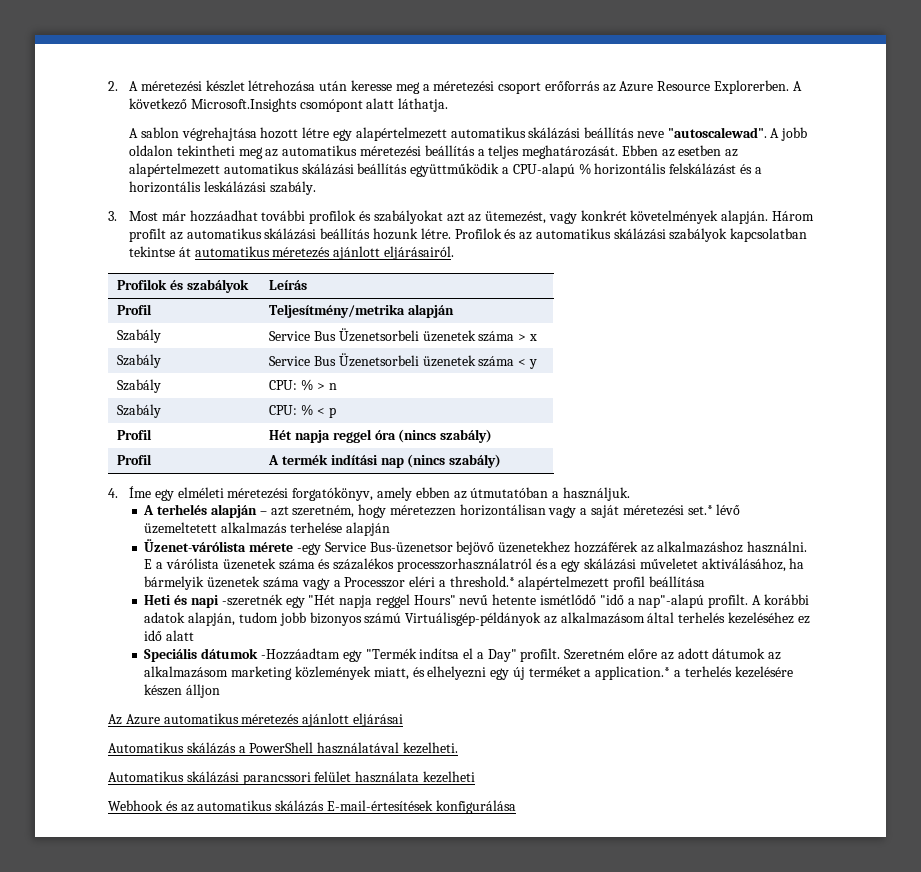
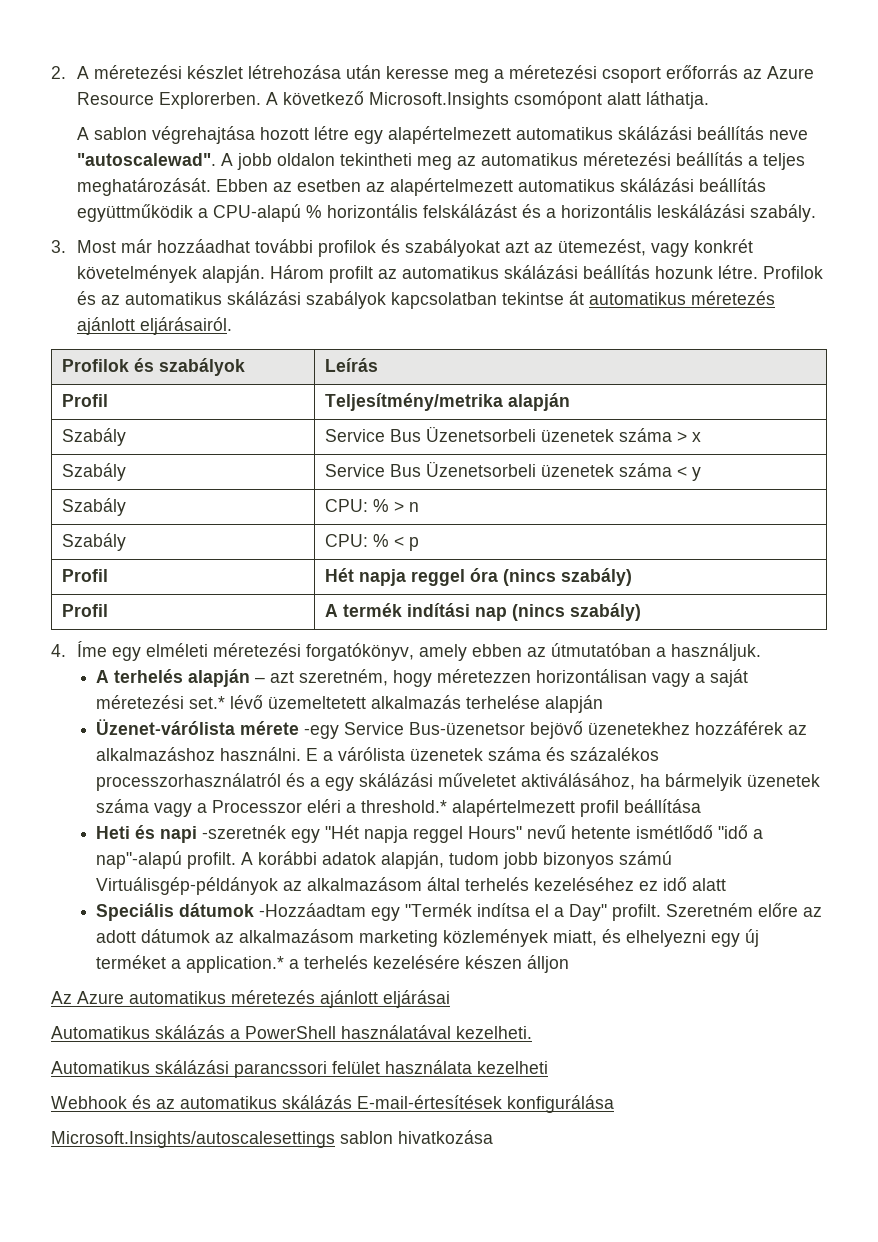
+ Microsoft.Insights/autoscalesettings sablon hivatkozása

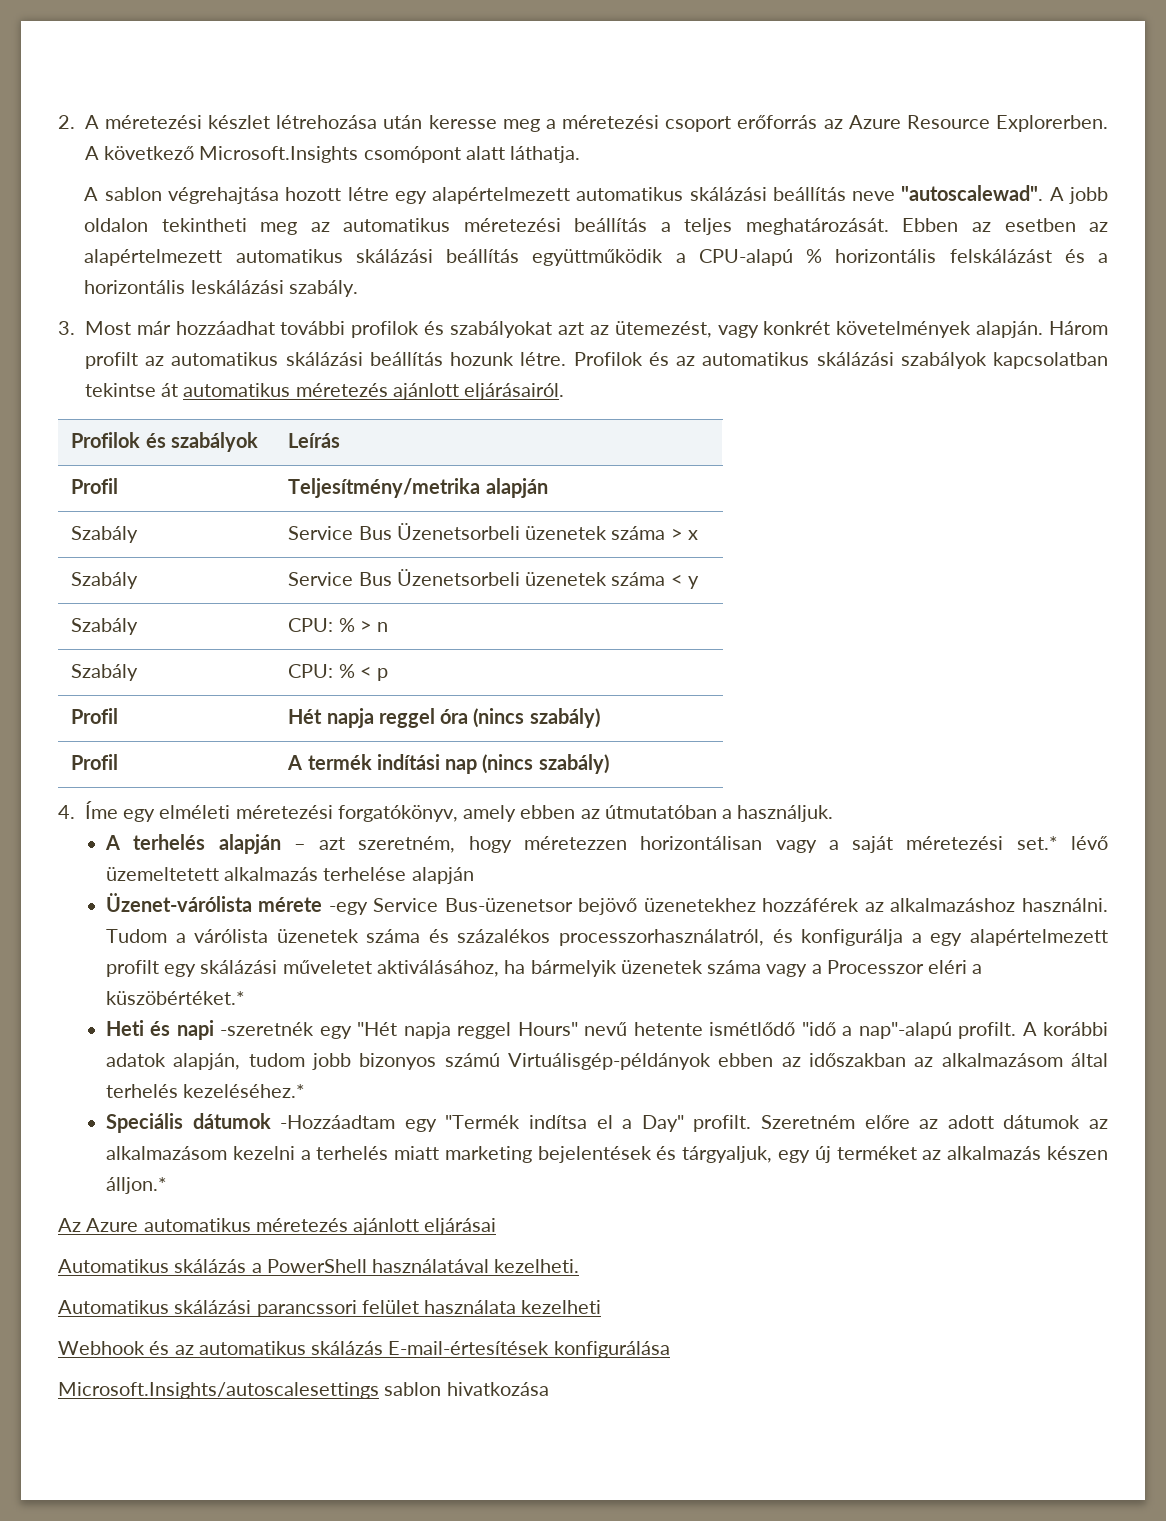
- E a várólista üzenetek száma és százalékos processzorhasználatról és a egy skálázási műveletet aktiválásához, ha bármelyik üzenetek száma vagy a Processzor eléri a threshold.* alapértelmezett profil beállítása
+ Tudom a várólista üzenetek száma és százalékos processzorhasználatról, és konfigurálja a egy alapértelmezett profilt egy skálázási műveletet aktiválásához, ha bármelyik üzenetek száma vagy a Processzor eléri a küszöbértéket.*
- A korábbi adatok alapján, tudom jobb bizonyos számú Virtuálisgép-példányok az alkalmazásom által terhelés kezeléséhez ez idő alatt
+ A korábbi adatok alapján, tudom jobb bizonyos számú Virtuálisgép-példányok ebben az időszakban az alkalmazásom által terhelés kezeléséhez.*
- Szeretném előre az adott dátumok az alkalmazásom marketing közlemények miatt, és elhelyezni egy új terméket a application.* a terhelés kezelésére készen álljon
+ Szeretném előre az adott dátumok az alkalmazásom kezelni a terhelés miatt marketing bejelentések és tárgyaljuk, egy új terméket az alkalmazás készen álljon.*

